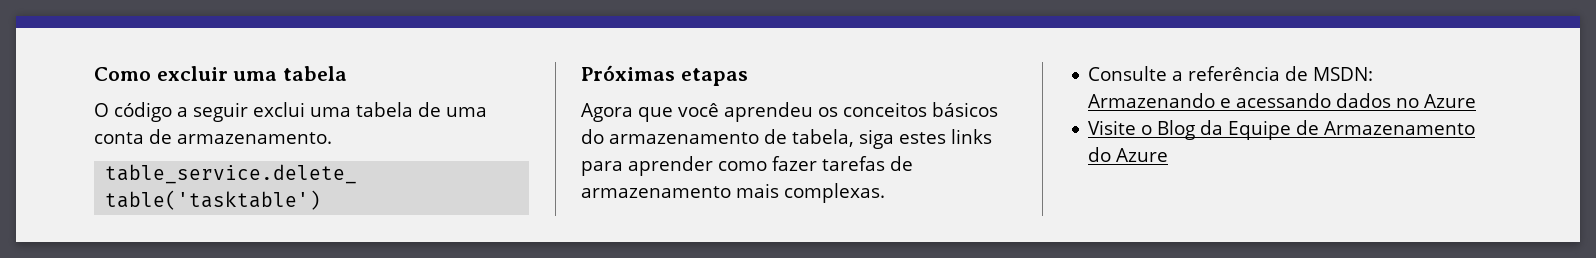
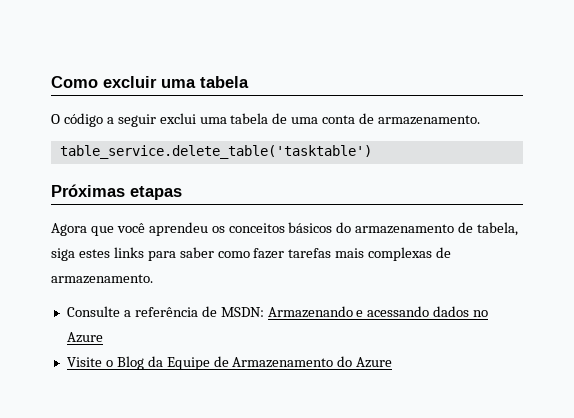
- Agora que você aprendeu os conceitos básicos do armazenamento de tabela, siga estes links para aprender como fazer tarefas de armazenamento mais complexas.
+ Agora que você aprendeu os conceitos básicos do armazenamento de tabela, siga estes links para saber como fazer tarefas mais complexas de armazenamento.

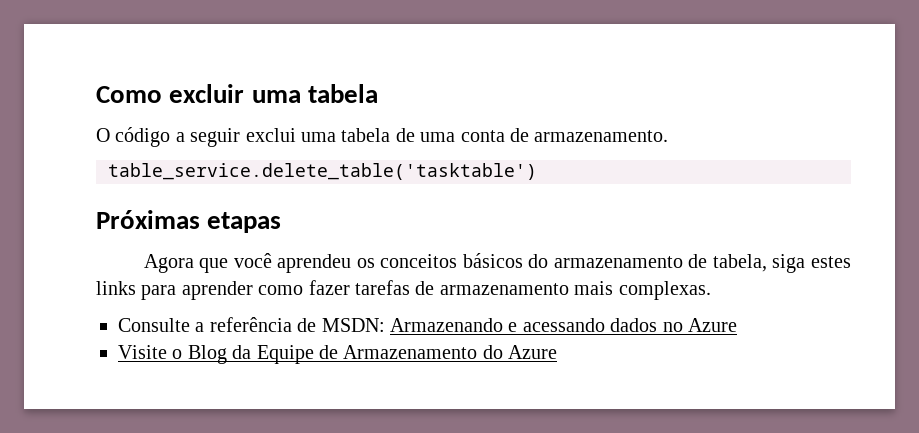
- Agora que você aprendeu os conceitos básicos do armazenamento de tabela, siga estes links para saber como fazer tarefas mais complexas de armazenamento.
+ Agora que você aprendeu os conceitos básicos do armazenamento de tabela, siga estes links para aprender como fazer tarefas de armazenamento mais complexas.

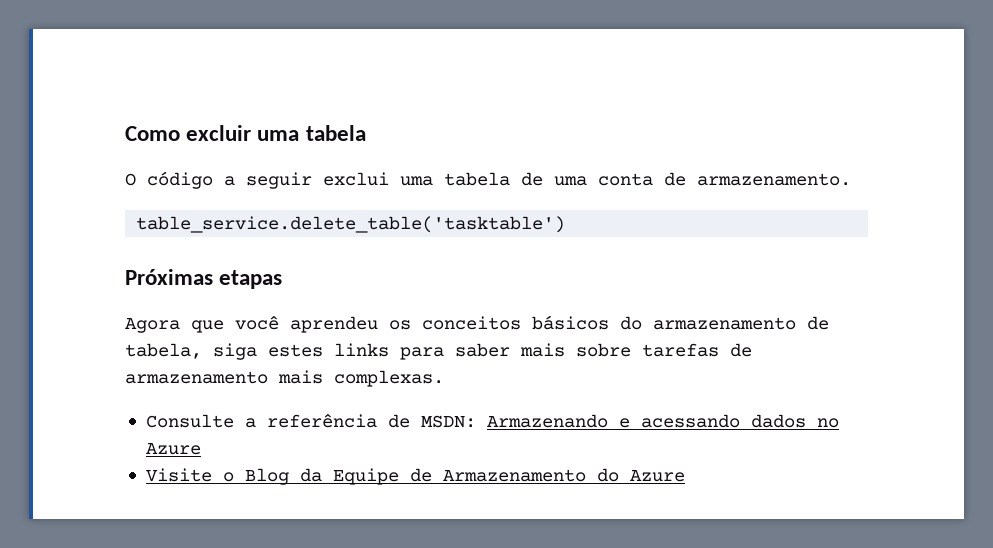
- Agora que você aprendeu os conceitos básicos do armazenamento de tabela, siga estes links para aprender como fazer tarefas de armazenamento mais complexas.
+ Agora que você aprendeu os conceitos básicos do armazenamento de tabela, siga estes links para saber mais sobre tarefas de armazenamento mais complexas.

